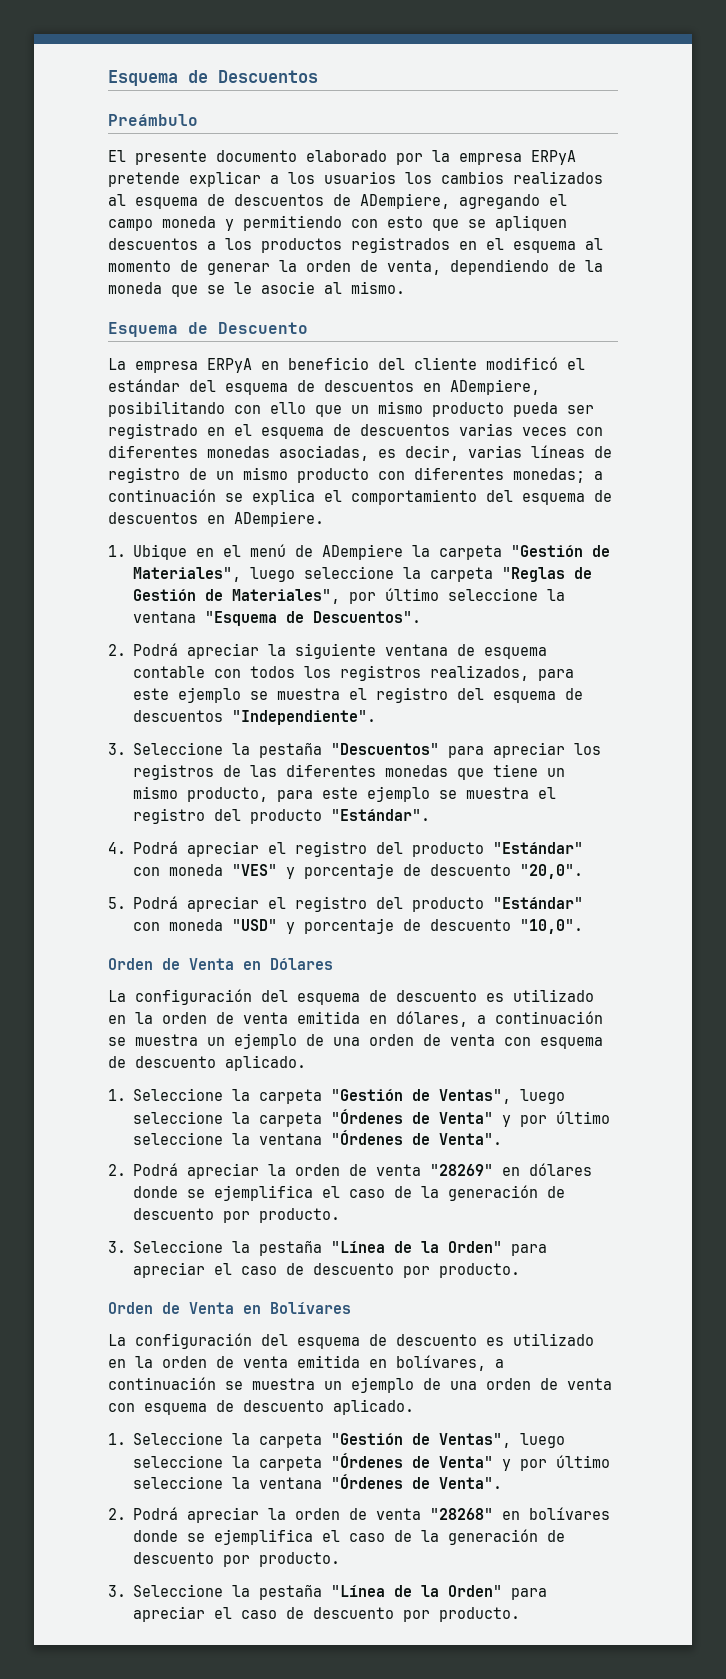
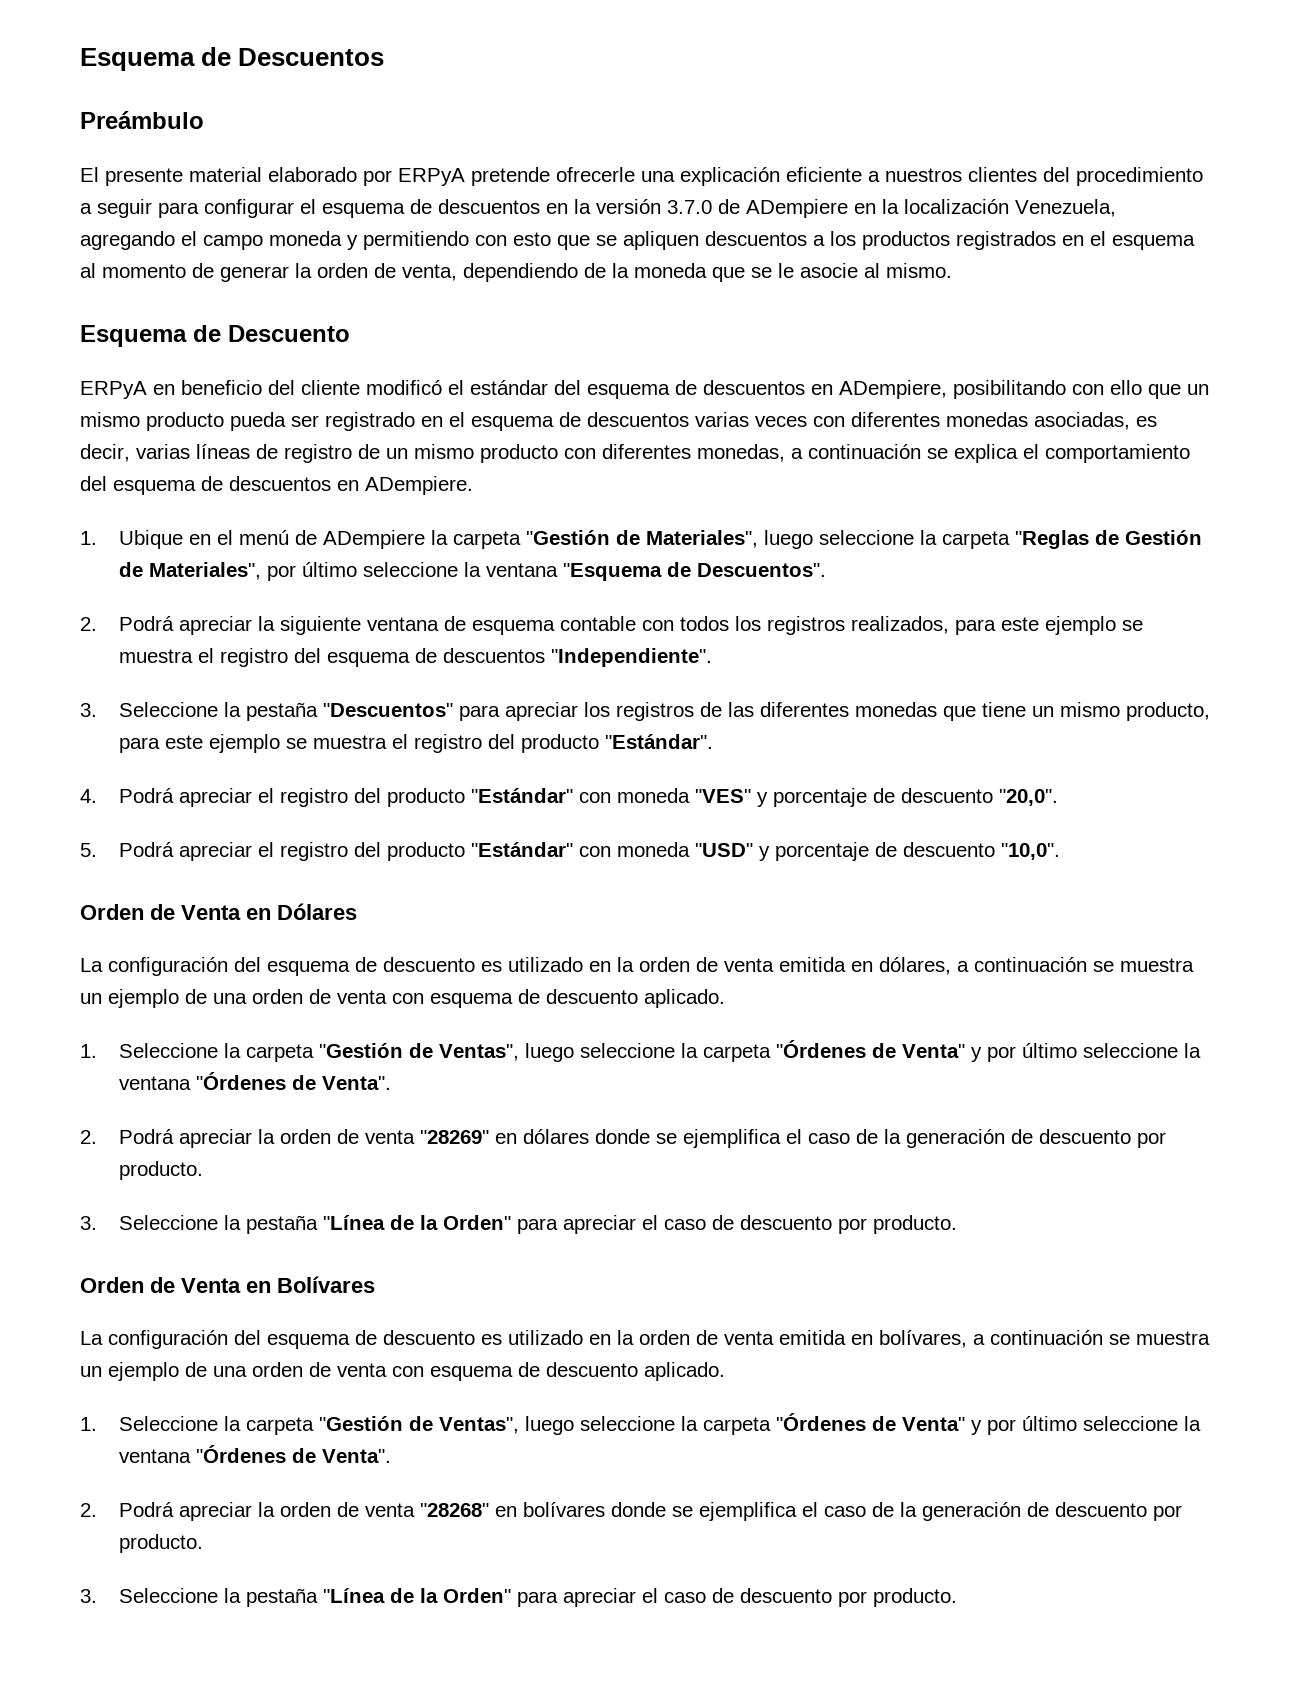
- El presente documento elaborado por la empresa ERPyA pretende explicar a los usuarios los cambios realizados al esquema de descuentos de ADempiere, agregando el campo moneda y permitiendo con esto que se apliquen descuentos a los productos registrados en el esquema al momento de generar la orden de venta, dependiendo de la moneda que se le asocie al mismo.
+ El presente material elaborado por ERPyA pretende ofrecerle una explicación eficiente a nuestros clientes del procedimiento a seguir para configurar el esquema de descuentos en la versión 3.7.0 de ADempiere en la localización Venezuela, agregando el campo moneda y permitiendo con esto que se apliquen descuentos a los productos registrados en el esquema al momento de generar la orden de venta, dependiendo de la moneda que se le asocie al mismo.
- La empresa ERPyA en beneficio del cliente modificó el estándar del esquema de descuentos en ADempiere, posibilitando con ello que un mismo producto pueda ser registrado en el esquema de descuentos varias veces con diferentes monedas asociadas, es decir, varias líneas de registro de un mismo producto con diferentes monedas; a continuación se explica el comportamiento del esquema de descuentos en ADempiere.
+ ERPyA en beneficio del cliente modificó el estándar del esquema de descuentos en ADempiere, posibilitando con ello que un mismo producto pueda ser registrado en el esquema de descuentos varias veces con diferentes monedas asociadas, es decir, varias líneas de registro de un mismo producto con diferentes monedas, a continuación se explica el comportamiento del esquema de descuentos en ADempiere.

